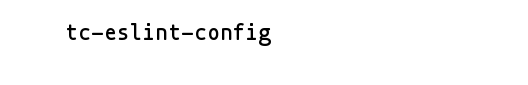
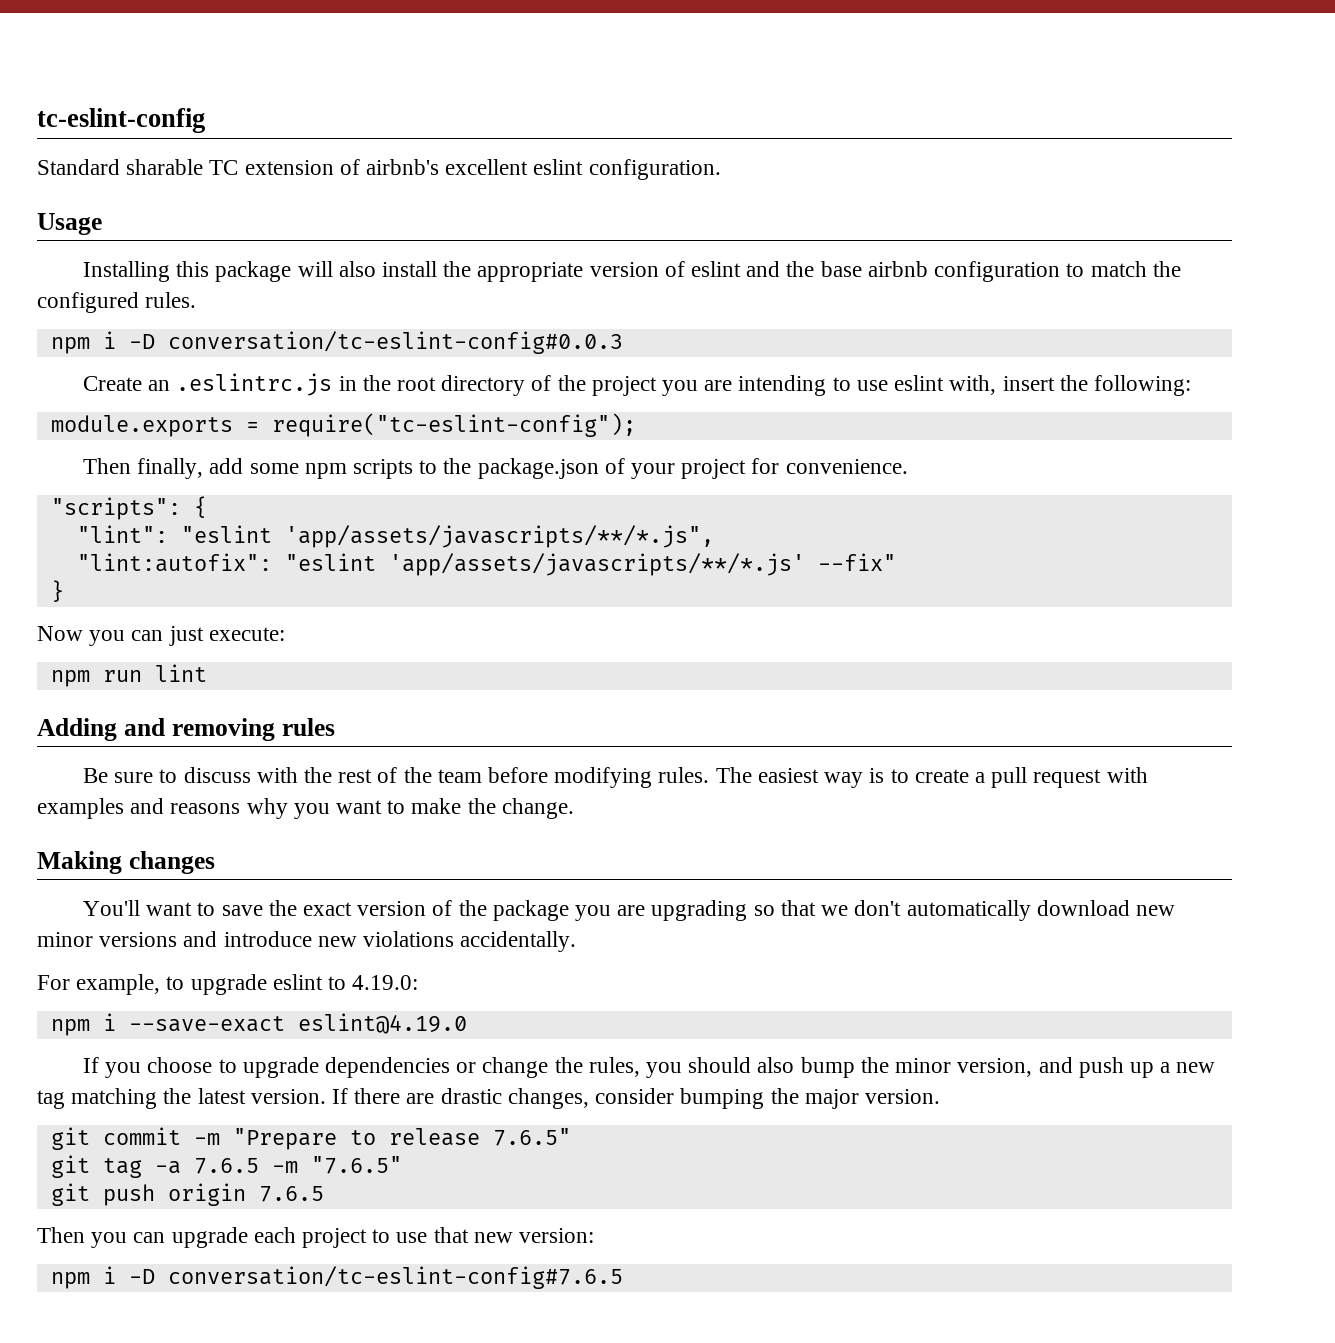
+ Standard sharable TC extension of airbnb's excellent eslint configuration.
+ Usage
+ Installing this package will also install the appropriate version of eslint and the base airbnb configuration to match the configured rules.
+ npm i -D conversation/tc-eslint-config#0.0.3
+ Create an .eslintrc.js in the root directory of the project you are intending to use eslint with, insert the following:
+ module.exports = require("tc-eslint-config");
+ Then finally, add some npm scripts to the package.json of your project for convenience.
+ "scripts": {
+ "lint": "eslint 'app/assets/javascripts/**/*.js",
+ "lint:autofix": "eslint 'app/assets/javascripts/**/*.js' --fix"
+ }
+ Now you can just execute:
+ npm run lint
+ Adding and removing rules
+ Be sure to discuss with the rest of the team before modifying rules. The easiest way is to create a pull request with examples and reasons why you want to make the change.
+ Making changes
+ You'll want to save the exact version of the package you are upgrading so that we don't automatically download new minor versions and introduce new violations accidentally.
+ For example, to upgrade eslint to 4.19.0:
+ npm i --save-exact eslint@4.19.0
+ If you choose to upgrade dependencies or change the rules, you should also bump the minor version, and push up a new tag matching the latest version. If there are drastic changes, consider bumping the major version.
+ git commit -m "Prepare to release 7.6.5"
+ git tag -a 7.6.5 -m "7.6.5"
+ git push origin 7.6.5
+ Then you can upgrade each project to use that new version:
+ npm i -D conversation/tc-eslint-config#7.6.5

